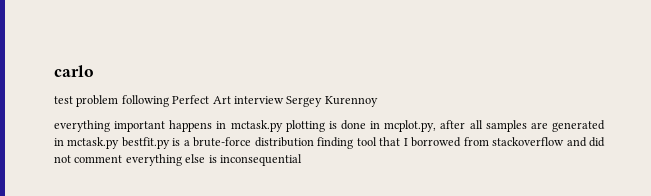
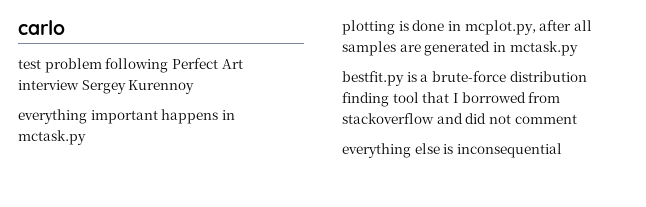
- everything important happens in mctask.py plotting is done in mcplot.py, after all samples are generated in mctask.py bestfit.py is a brute-force distribution finding tool that I borrowed from stackoverflow and did not comment everything else is inconsequential
+ everything important happens in mctask.py
+ plotting is done in mcplot.py, after all samples are generated in mctask.py
+ bestfit.py is a brute-force distribution finding tool that I borrowed from stackoverflow and did not comment
+ everything else is inconsequential

